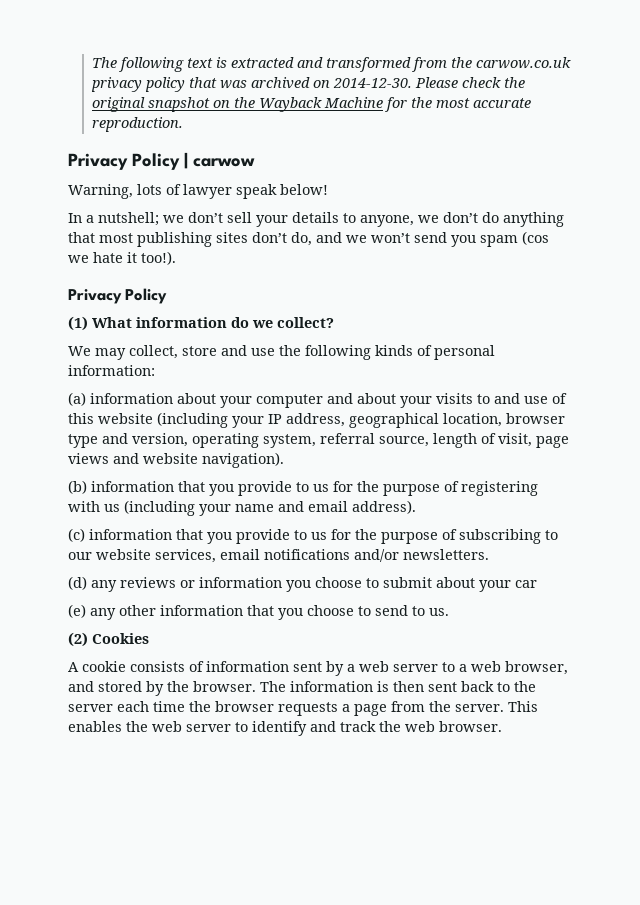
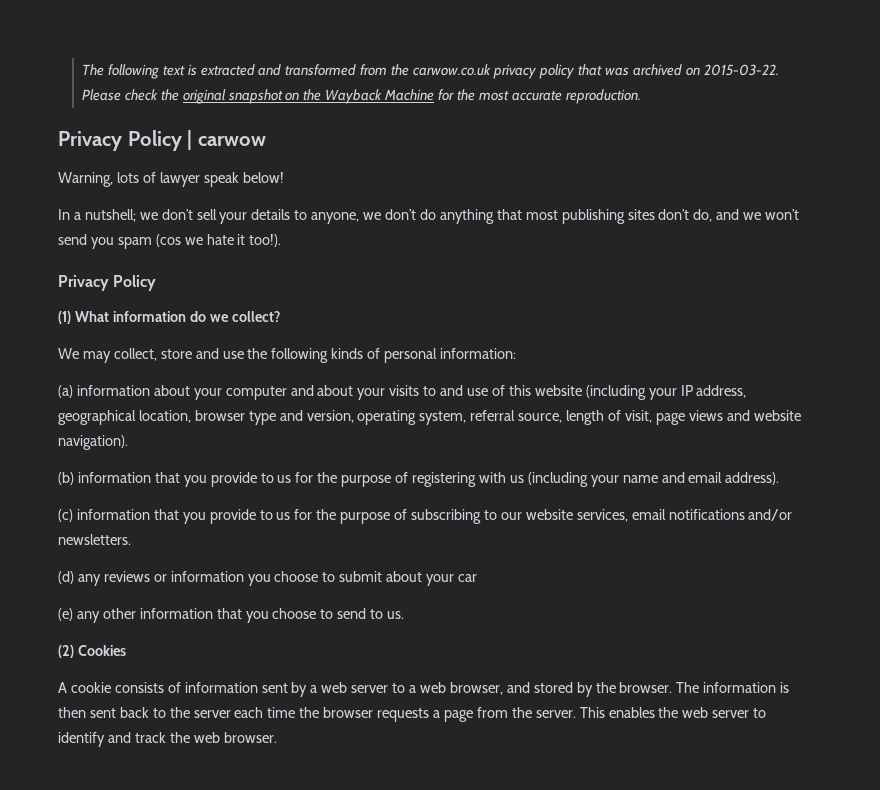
- The following text is extracted and transformed from the carwow.co.uk privacy policy that was archived on 2014-12-30.
+ The following text is extracted and transformed from the carwow.co.uk privacy policy that was archived on 2015-03-22.

